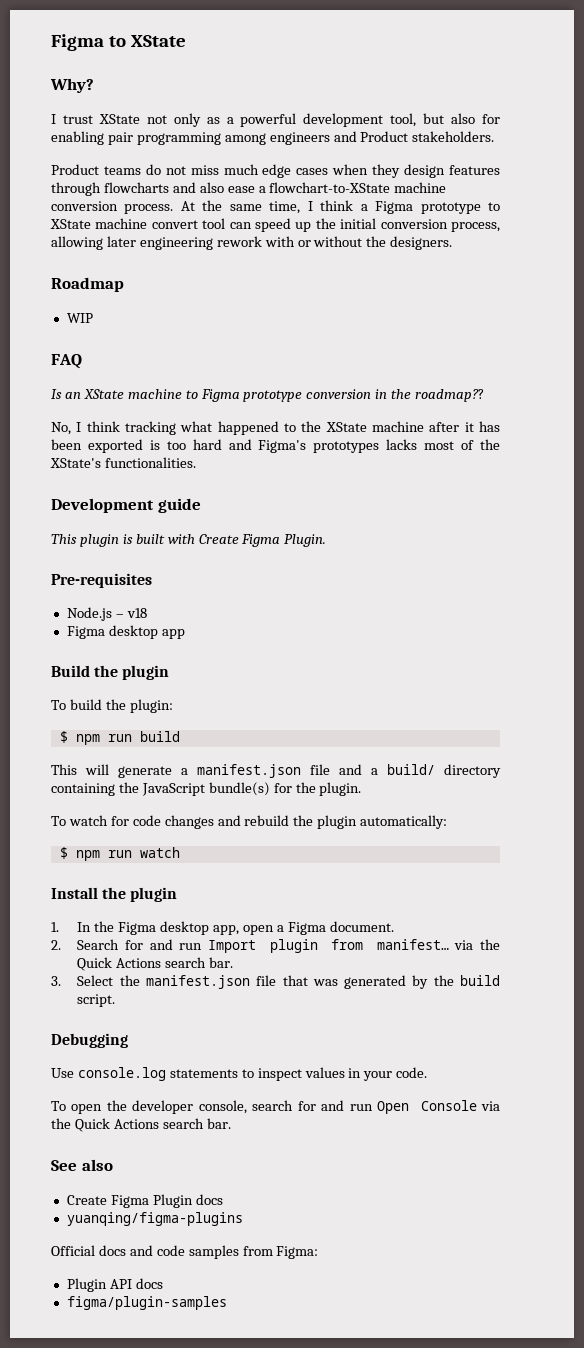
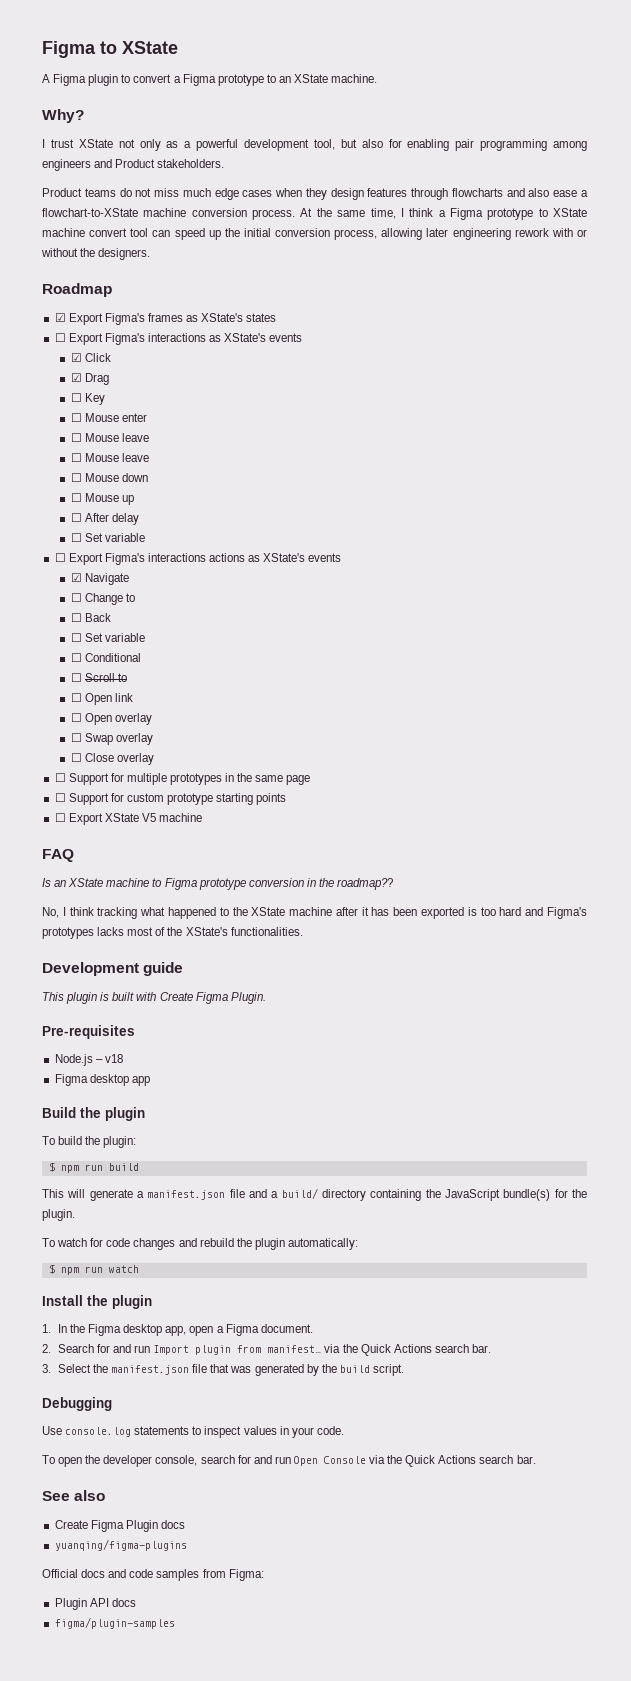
+ A Figma plugin to convert a Figma prototype to an XState machine.
- WIP
+ ☑ Export Figma's frames as XState's states
+ ☐ Export Figma's interactions as XState's events
+ ☑ Click
+ ☑ Drag
+ ☐ Key
+ ☐ Mouse enter
+ ☐ Mouse leave
+ ☐ Mouse leave
+ ☐ Mouse down
+ ☐ Mouse up
+ ☐ After delay
+ ☐ Set variable
+ ☐ Export Figma's interactions actions as XState's events
+ ☑ Navigate
+ ☐ Change to
+ ☐ Back
+ ☐ Set variable
+ ☐ Conditional
+ ☐ Scroll to
+ ☐ Open link
+ ☐ Open overlay
+ ☐ Swap overlay
+ ☐ Close overlay
+ ☐ Support for multiple prototypes in the same page
+ ☐ Support for custom prototype starting points
+ ☐ Export XState V5 machine

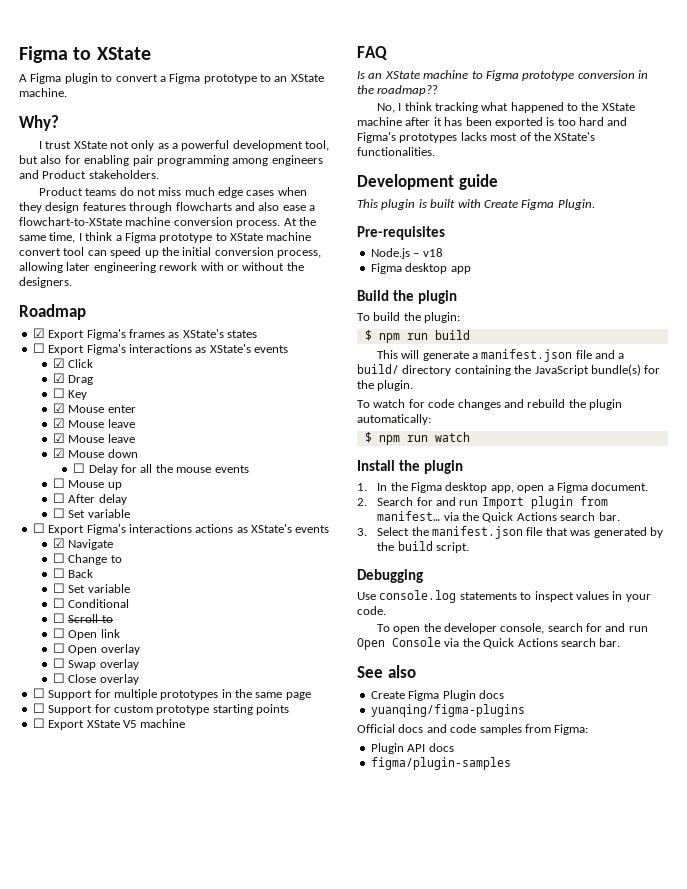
- ☐ Mouse enter
- ☐ Mouse leave
- ☐ Mouse leave
- ☐ Mouse down
+ ☑ Mouse enter
+ ☑ Mouse leave
+ ☑ Mouse leave
+ ☑ Mouse down
+ ☐ Delay for all the mouse events

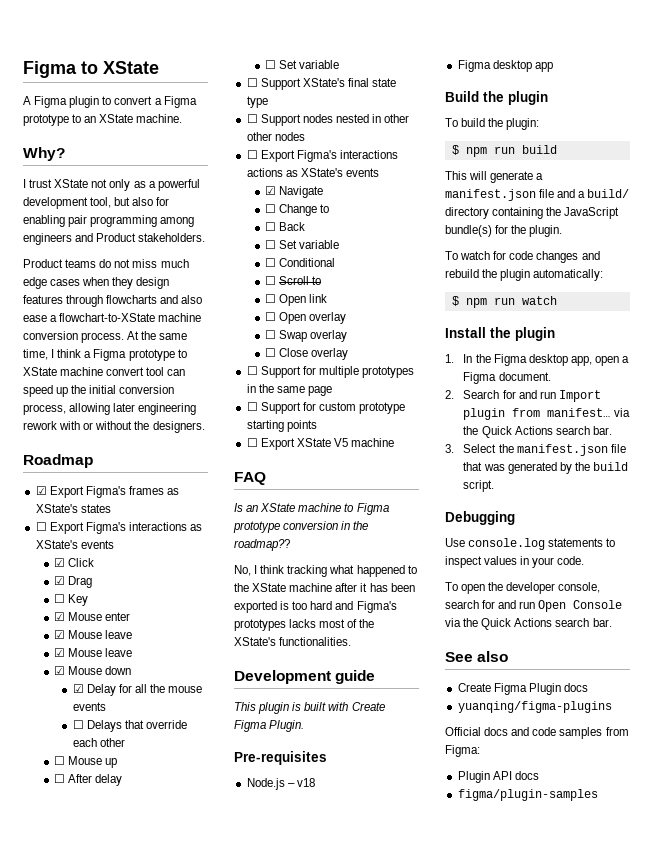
- ☐ Delay for all the mouse events
+ ☑ Delay for all the mouse events
+ ☐ Delays that override each other
+ ☐ Support XState's final state type
+ ☐ Support nodes nested in other other nodes

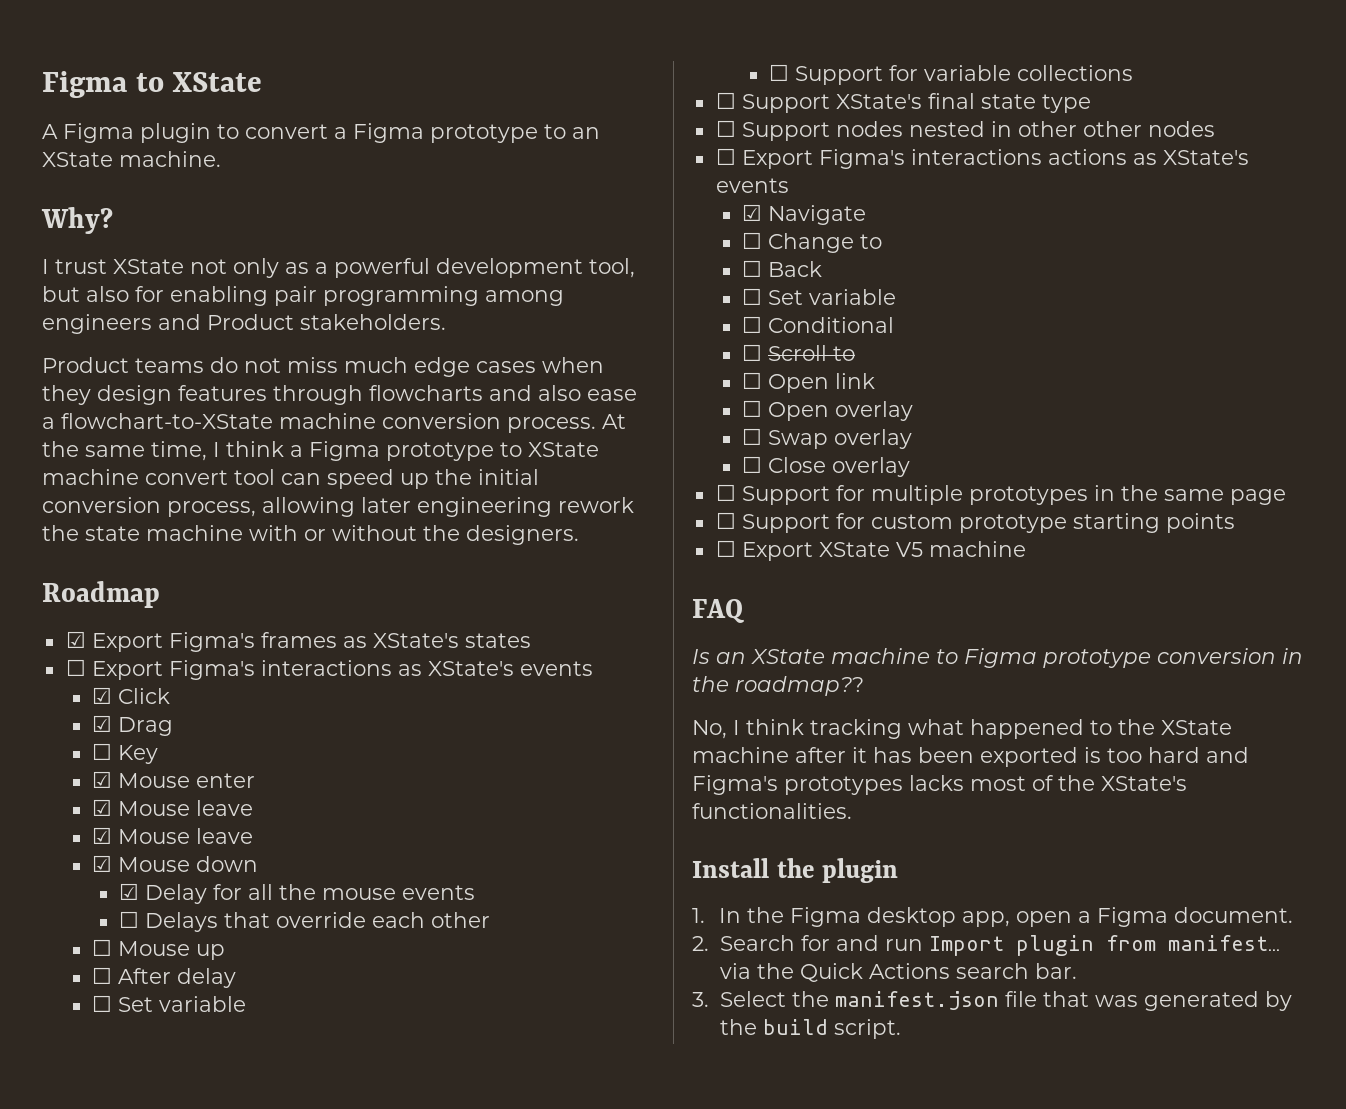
- At the same time, I think a Figma prototype to XState machine convert tool can speed up the initial conversion process, allowing later engineering rework with or without the designers.
+ At the same time, I think a Figma prototype to XState machine convert tool can speed up the initial conversion process, allowing later engineering rework the state machine with or without the designers.
+ ☐ Support for variable collections
- Development guide
- This plugin is built with Create Figma Plugin.
- Pre-requisites
- Node.js – v18
- Figma desktop app
- Build the plugin
- To build the plugin:
- $ npm run build
- This will generate a manifest.json file and a build/ directory containing the JavaScript bundle(s) for the plugin.
- To watch for code changes and rebuild the plugin automatically:
- $ npm run watch
- Debugging
- Use console.log statements to inspect values in your code.
- To open the developer console, search for and run Open Console via the Quick Actions search bar.
- See also
- Create Figma Plugin docs
- yuanqing/figma-plugins
- Official docs and code samples from Figma:
- Plugin API docs
- figma/plugin-samples

